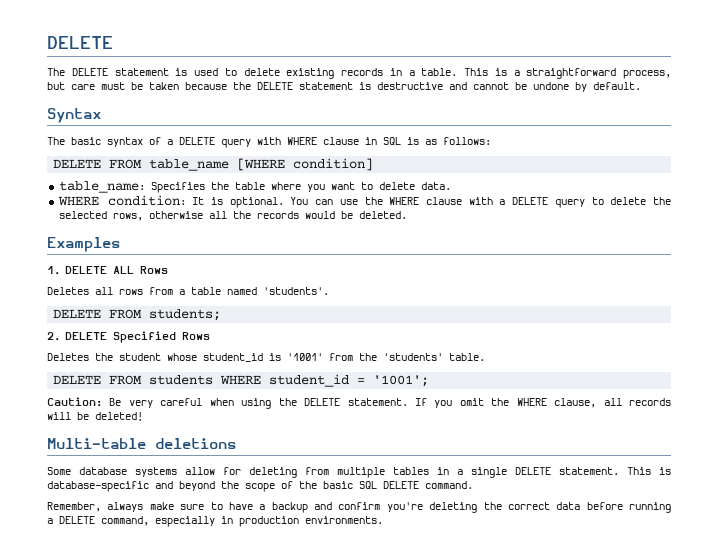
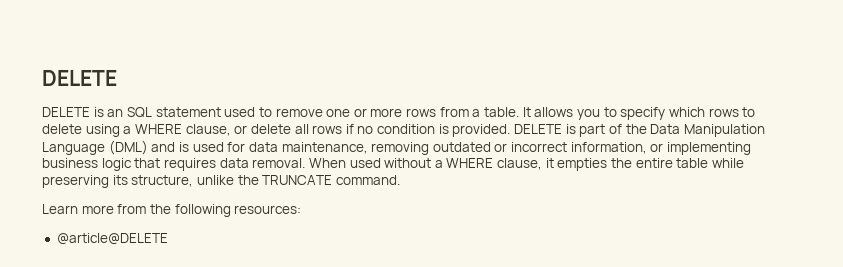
- The DELETE statement is used to delete existing records in a table. This is a straightforward process, but care must be taken because the DELETE statement is destructive and cannot be undone by default.
- Syntax
- The basic syntax of a DELETE query with WHERE clause in SQL is as follows:
- DELETE FROM table_name [WHERE condition]
- table_name: Specifies the table where you want to delete data.
- WHERE condition: It is optional. You can use the WHERE clause with a DELETE query to delete the selected rows, otherwise all the records would be deleted.
- Examples
- 1. DELETE ALL Rows
- Deletes all rows from a table named 'students'.
- DELETE FROM students;
- 2. DELETE Specified Rows
- Deletes the student whose student_id is '1001' from the 'students' table.
- DELETE FROM students WHERE student_id = '1001';
- Caution: Be very careful when using the DELETE statement. If you omit the WHERE clause, all records will be deleted!
- Multi-table deletions
- Some database systems allow for deleting from multiple tables in a single DELETE statement. This is database-specific and beyond the scope of the basic SQL DELETE command.
- Remember, always make sure to have a backup and confirm you're deleting the correct data before running a DELETE command, especially in production environments.
+ DELETE is an SQL statement used to remove one or more rows from a table. It allows you to specify which rows to delete using a WHERE clause, or delete all rows if no condition is provided. DELETE is part of the Data Manipulation Language (DML) and is used for data maintenance, removing outdated or incorrect information, or implementing business logic that requires data removal. When used without a WHERE clause, it empties the entire table while preserving its structure, unlike the TRUNCATE command.
+ Learn more from the following resources:
+ @article@DELETE

